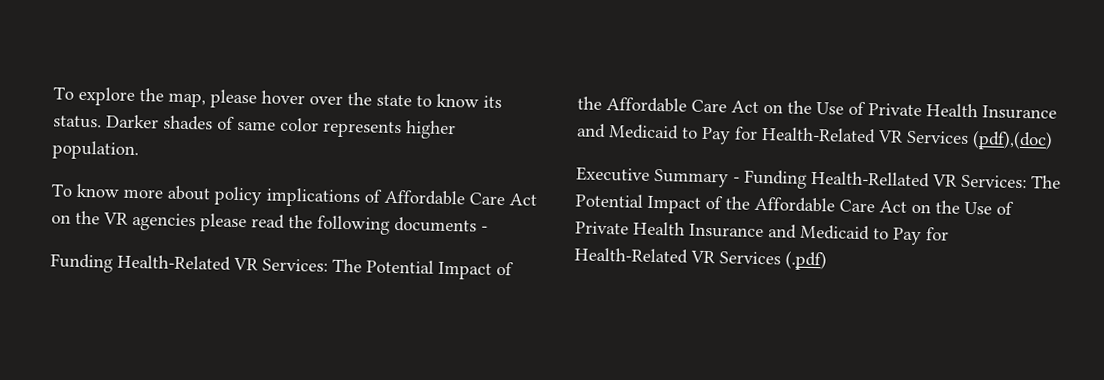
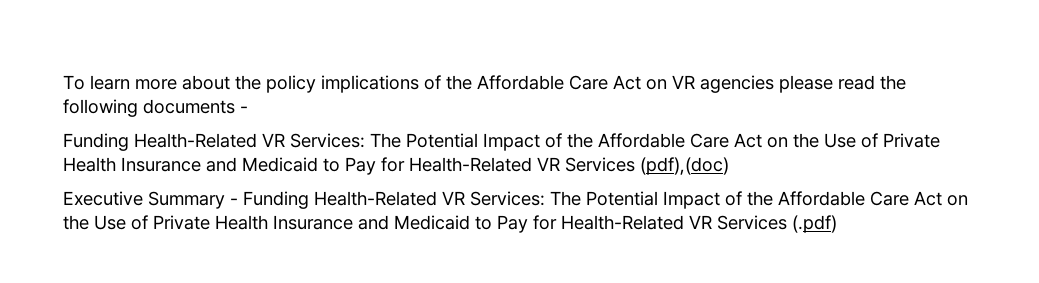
- To explore the map, please hover over the state to know its status. Darker shades of same color represents higher population.
- To know more about policy implications of Affordable Care Act on the VR agencies please read the following documents -
+ To learn more about the policy implications of the Affordable Care Act on VR agencies please read the following documents -
- Executive Summary - Funding Health-Rellated VR Services: The Potential Impact of the Affordable Care Act on the Use of Private Health Insurance and Medicaid to Pay for Health-Related VR Services (.pdf)
+ Executive Summary - Funding Health-Related VR Services: The Potential Impact of the Affordable Care Act on the Use of Private Health Insurance and Medicaid to Pay for Health-Related VR Services (.pdf)

